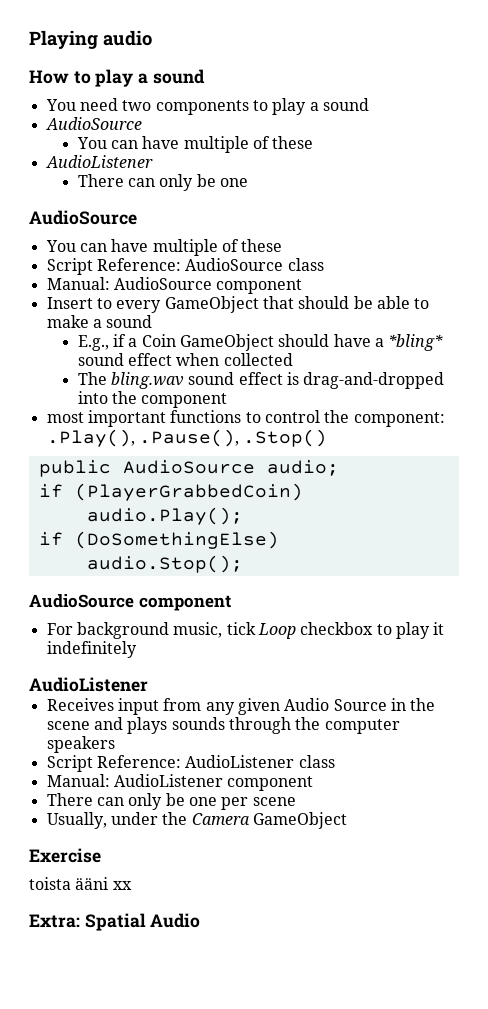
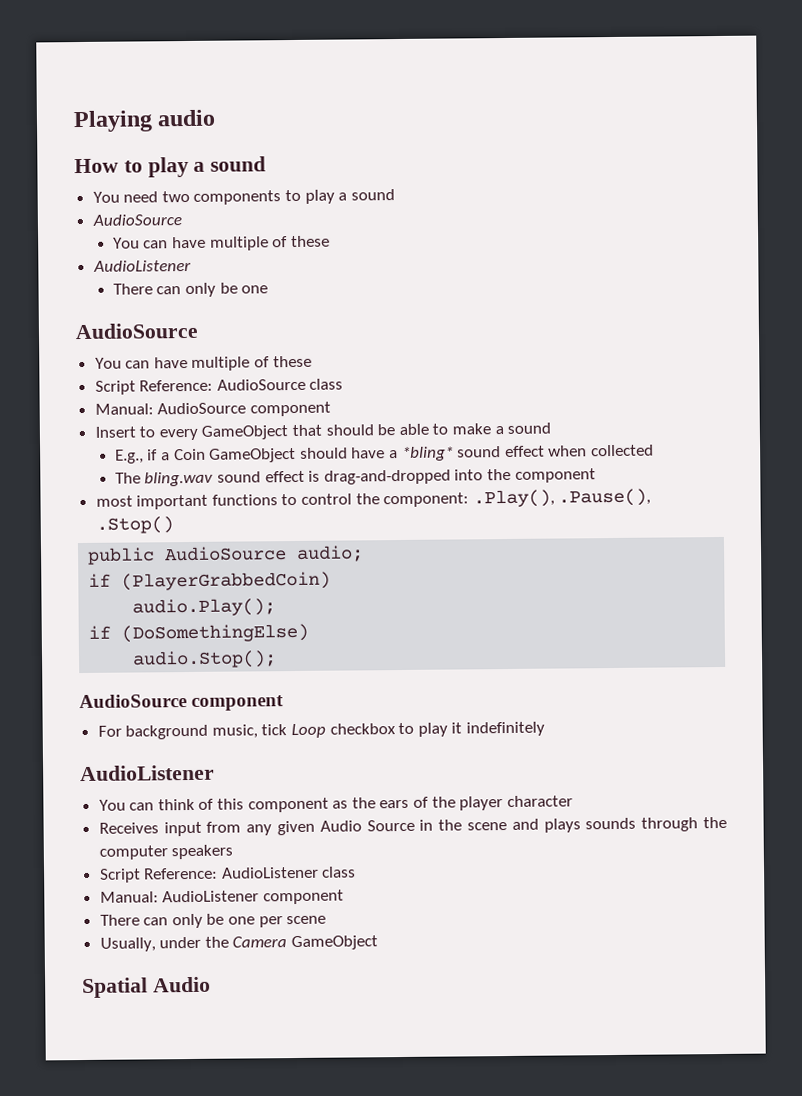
+ You can think of this component as the ears of the player character
- Exercise
- toista ääni xx
- Extra: Spatial Audio
+ Spatial Audio

